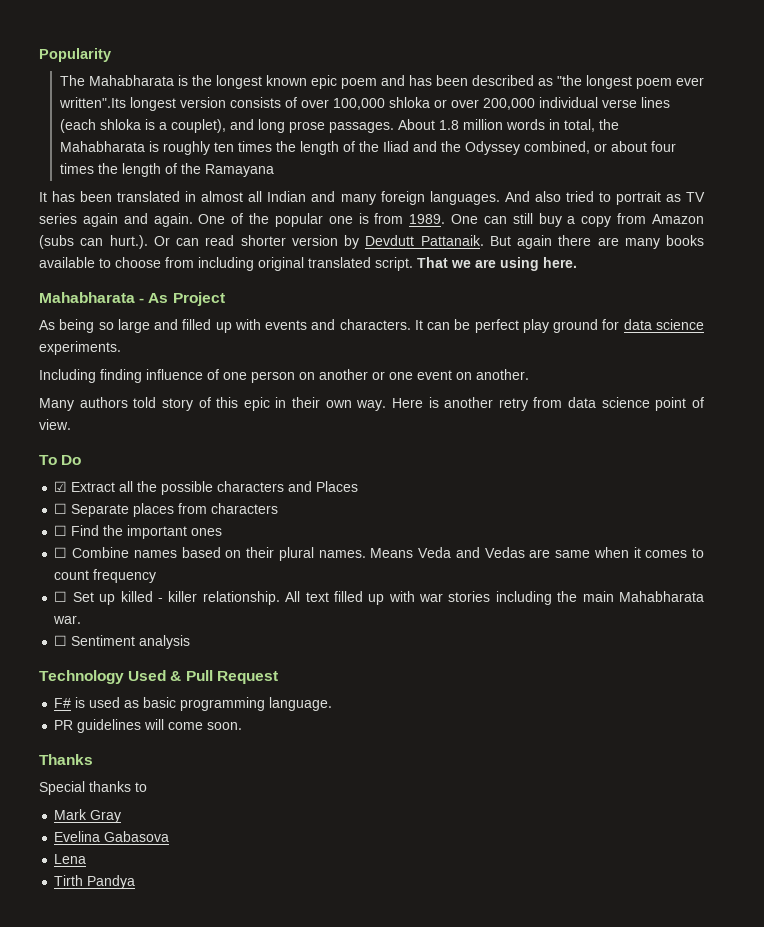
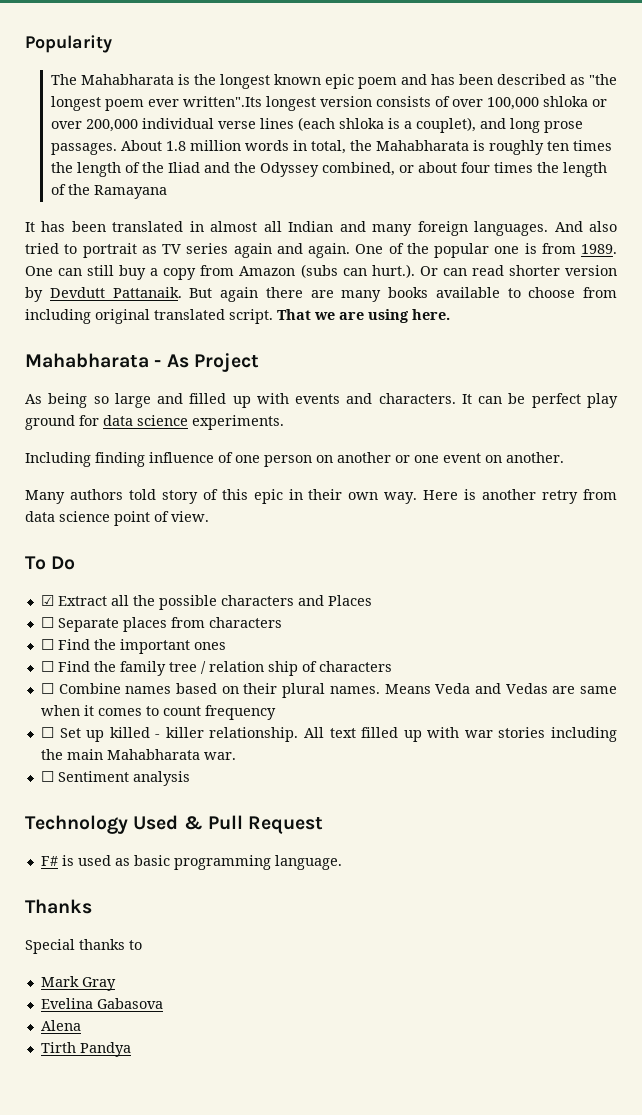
+ ☐ Find the family tree / relation ship of characters
- PR guidelines will come soon.
- Lena
+ Alena

